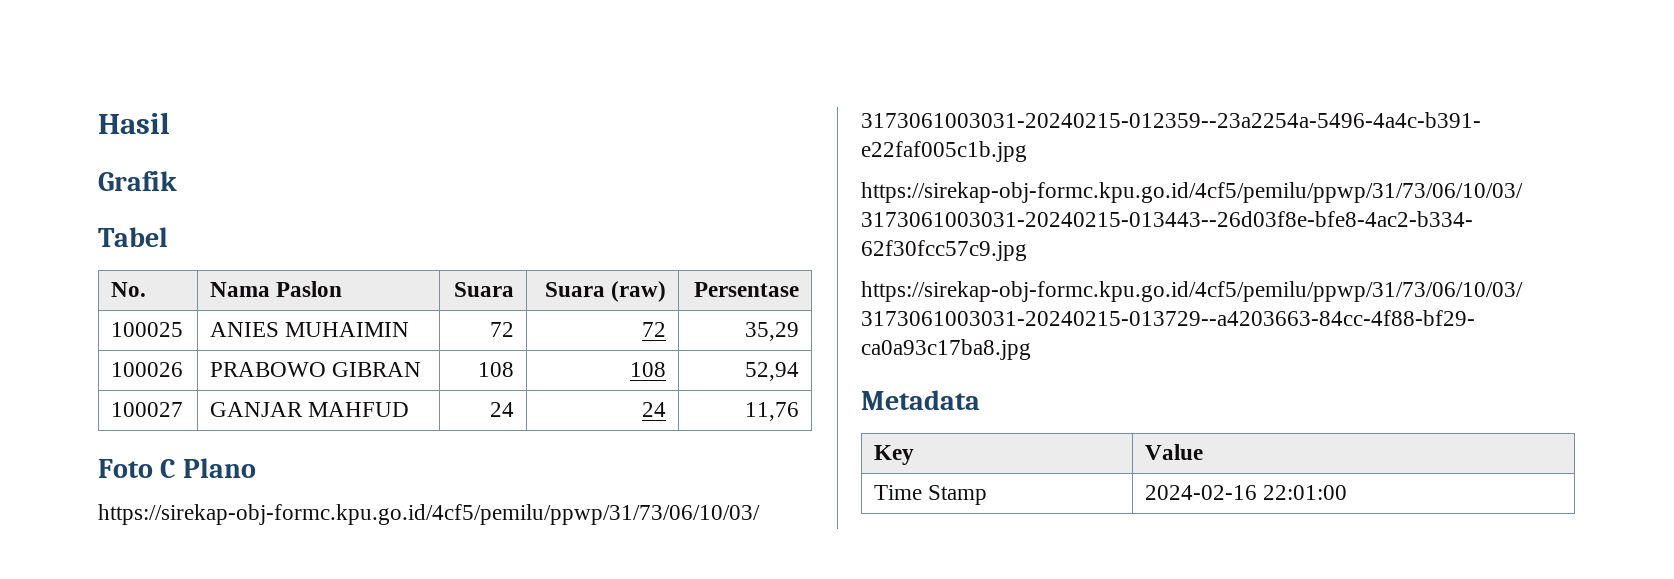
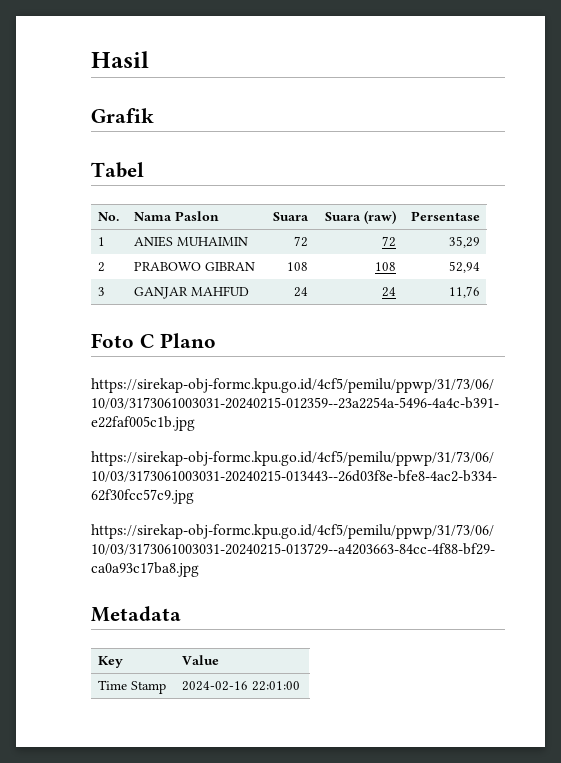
- 100025 | ANIES MUHAIMIN | 72 | 72 | 35,29
+ 1 | ANIES MUHAIMIN | 72 | 72 | 35,29
- 100026 | PRABOWO GIBRAN | 108 | 108 | 52,94
+ 2 | PRABOWO GIBRAN | 108 | 108 | 52,94
- 100027 | GANJAR MAHFUD | 24 | 24 | 11,76
+ 3 | GANJAR MAHFUD | 24 | 24 | 11,76

